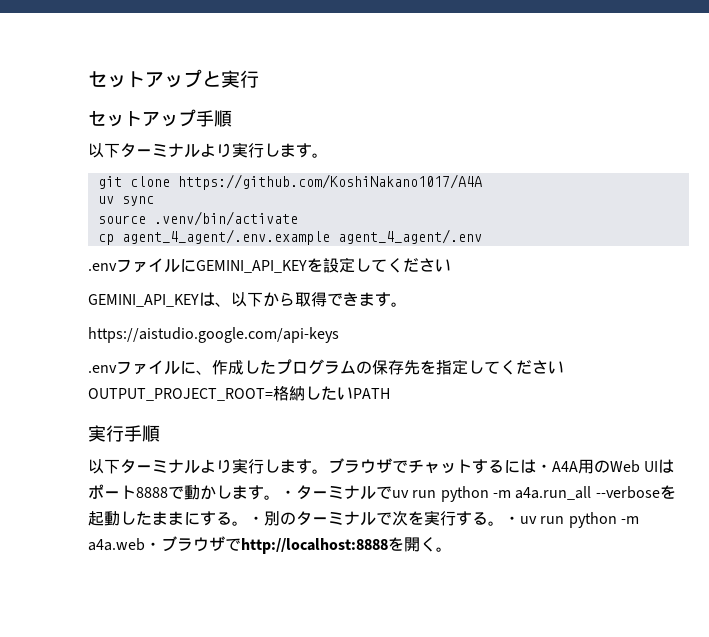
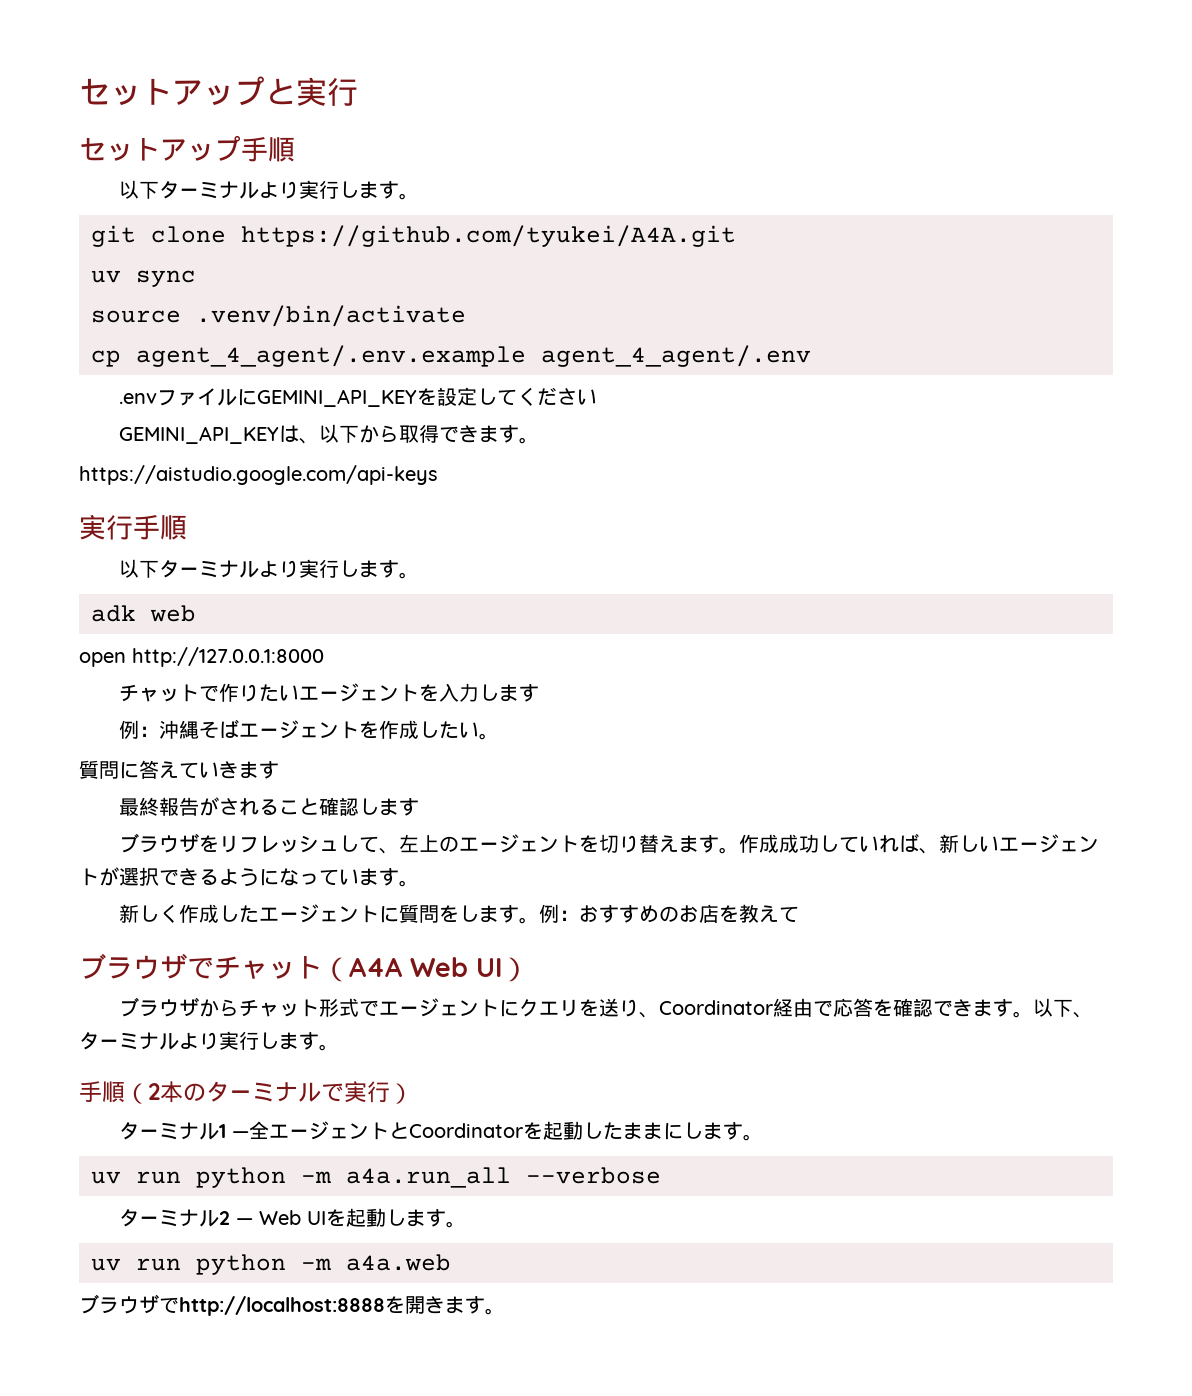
- git clone https://github.com/KoshiNakano1017/A4A
+ git clone https://github.com/tyukei/A4A.git
- .envファイルに、作成したプログラムの保存先を指定してくださいOUTPUT_PROJECT_ROOT=格納したいPATH
  実行手順
- 以下ターミナルより実行します。ブラウザでチャットするには・A4A用のWeb UIはポート8888で動かします。・ターミナルでuv run python -m a4a.run_all --verboseを起動したままにする。・別のターミナルで次を実行する。・uv run python -m a4a.web・ブラウザでhttp://localhost:8888を開く。
+ 以下ターミナルより実行します。
+ adk web
+ open http://127.0.0.1:8000
+ チャットで作りたいエージェントを入力します
+ 例：沖縄そばエージェントを作成したい。
+ 質問に答えていきます
+ 最終報告がされること確認します
+ ブラウザをリフレッシュして、左上のエージェントを切り替えます。作成成功していれば、新しいエージェントが選択できるようになっています。
+ 新しく作成したエージェントに質問をします。例：おすすめのお店を教えて
+ ブラウザでチャット（A4A Web UI）
+ ブラウザからチャット形式でエージェントにクエリを送り、Coordinator経由で応答を確認できます。以下、ターミナルより実行します。
+ 手順（2本のターミナルで実行）
+ ターミナル1 —全エージェントとCoordinatorを起動したままにします。
+ uv run python -m a4a.run_all --verbose
+ ターミナル2 — Web UIを起動します。
+ uv run python -m a4a.web
+ ブラウザでhttp://localhost:8888を開きます。

